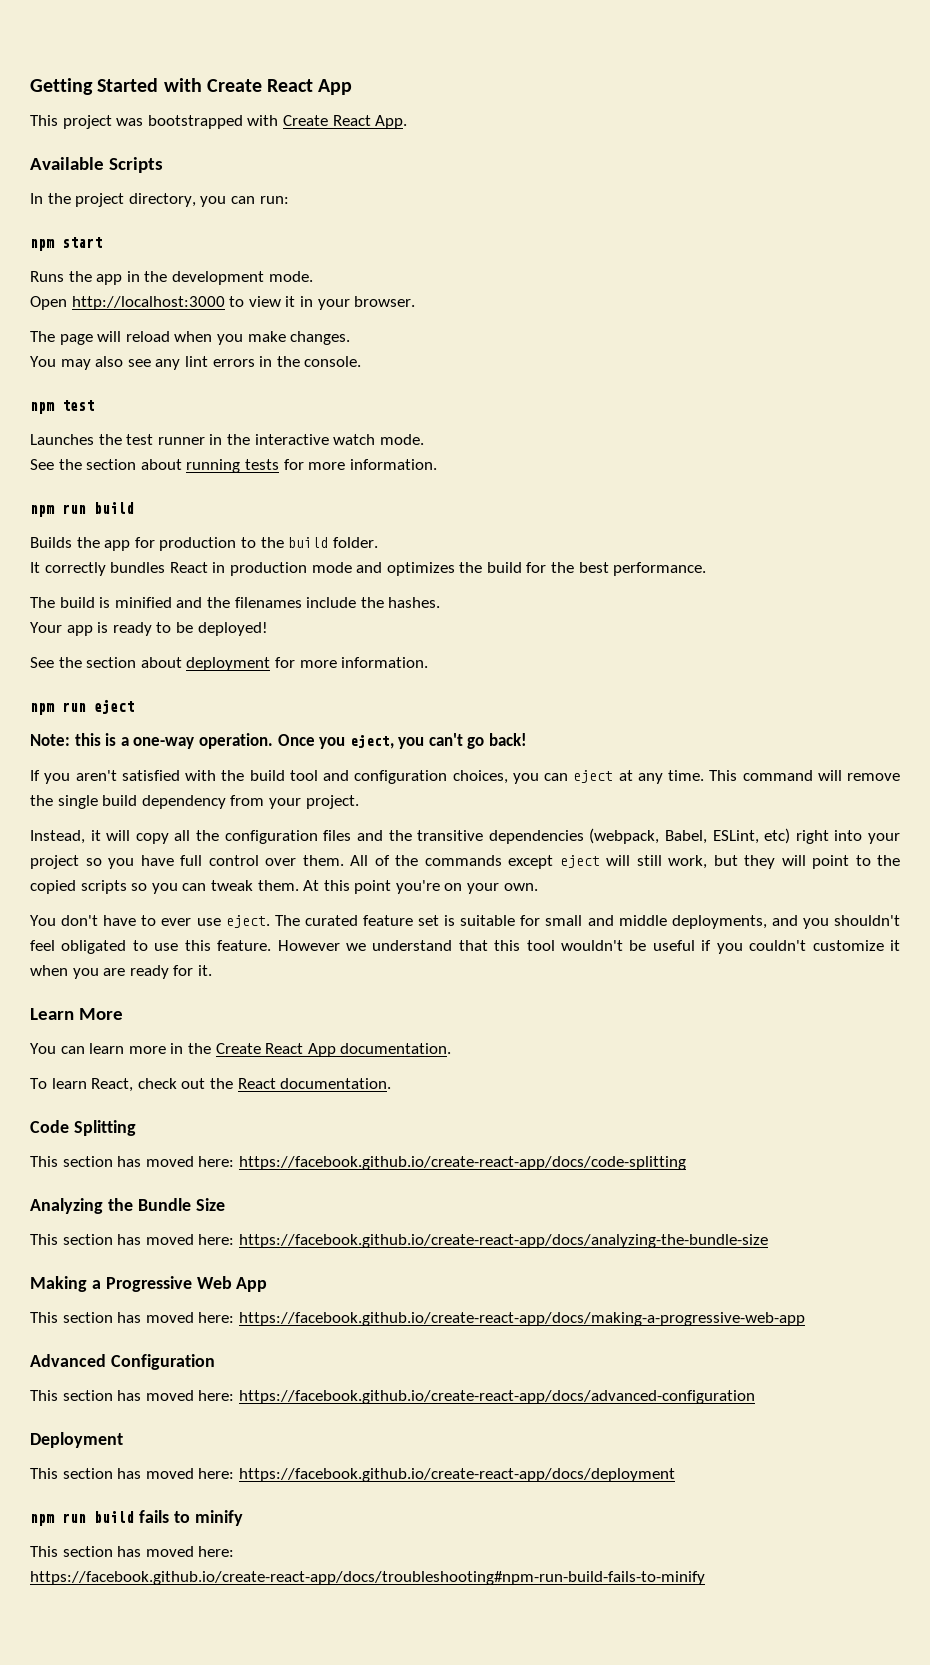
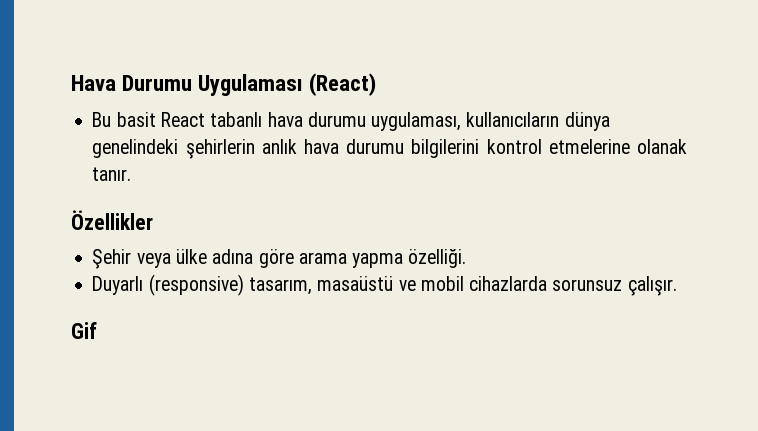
- Getting Started with Create React App
- This project was bootstrapped with Create React App.
- Available Scripts
- In the project directory, you can run:
- npm start
- Runs the app in the development mode.
- Open http://localhost:3000 to view it in your browser.
- The page will reload when you make changes.
- You may also see any lint errors in the console.
- npm test
- Launches the test runner in the interactive watch mode.
- See the section about running tests for more information.
- npm run build
- Builds the app for production to the build folder.
- It correctly bundles React in production mode and optimizes the build for the best performance.
- The build is minified and the filenames include the hashes.
- Your app is ready to be deployed!
- See the section about deployment for more information.
- npm run eject
- Note: this is a one-way operation. Once you eject, you can't go back!
- If you aren't satisfied with the build tool and configuration choices, you can eject at any time. This command will remove the single build dependency from your project.
- Instead, it will copy all the configuration files and the transitive dependencies (webpack, Babel, ESLint, etc) right into your project so you have full control over them. All of the commands except eject will still work, but they will point to the copied scripts so you can tweak them. At this point you're on your own.
- You don't have to ever use eject. The curated feature set is suitable for small and middle deployments, and you shouldn't feel obligated to use this feature. However we understand that this tool wouldn't be useful if you couldn't customize it when you are ready for it.
- Learn More
- You can learn more in the Create React App documentation.
- To learn React, check out the React documentation.
- Code Splitting
- This section has moved here: https://facebook.github.io/create-react-app/docs/code-splitting
- Analyzing the Bundle Size
- This section has moved here: https://facebook.github.io/create-react-app/docs/analyzing-the-bundle-size
- Making a Progressive Web App
- This section has moved here: https://facebook.github.io/create-react-app/docs/making-a-progressive-web-app
- Advanced Configuration
- This section has moved here: https://facebook.github.io/create-react-app/docs/advanced-configuration
- Deployment
- This section has moved here: https://facebook.github.io/create-react-app/docs/deployment
- npm run build fails to minify
- This section has moved here: https://facebook.github.io/create-react-app/docs/troubleshooting#npm-run-build-fails-to-minify
+ Hava Durumu Uygulaması (React)
+ Bu basit React tabanlı hava durumu uygulaması, kullanıcıların dünya genelindeki şehirlerin anlık hava durumu bilgilerini kontrol etmelerine olanak tanır.
+ Özellikler
+ Şehir veya ülke adına göre arama yapma özelliği.
+ Duyarlı (responsive) tasarım, masaüstü ve mobil cihazlarda sorunsuz çalışır.
+ Gif

